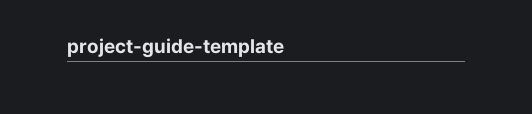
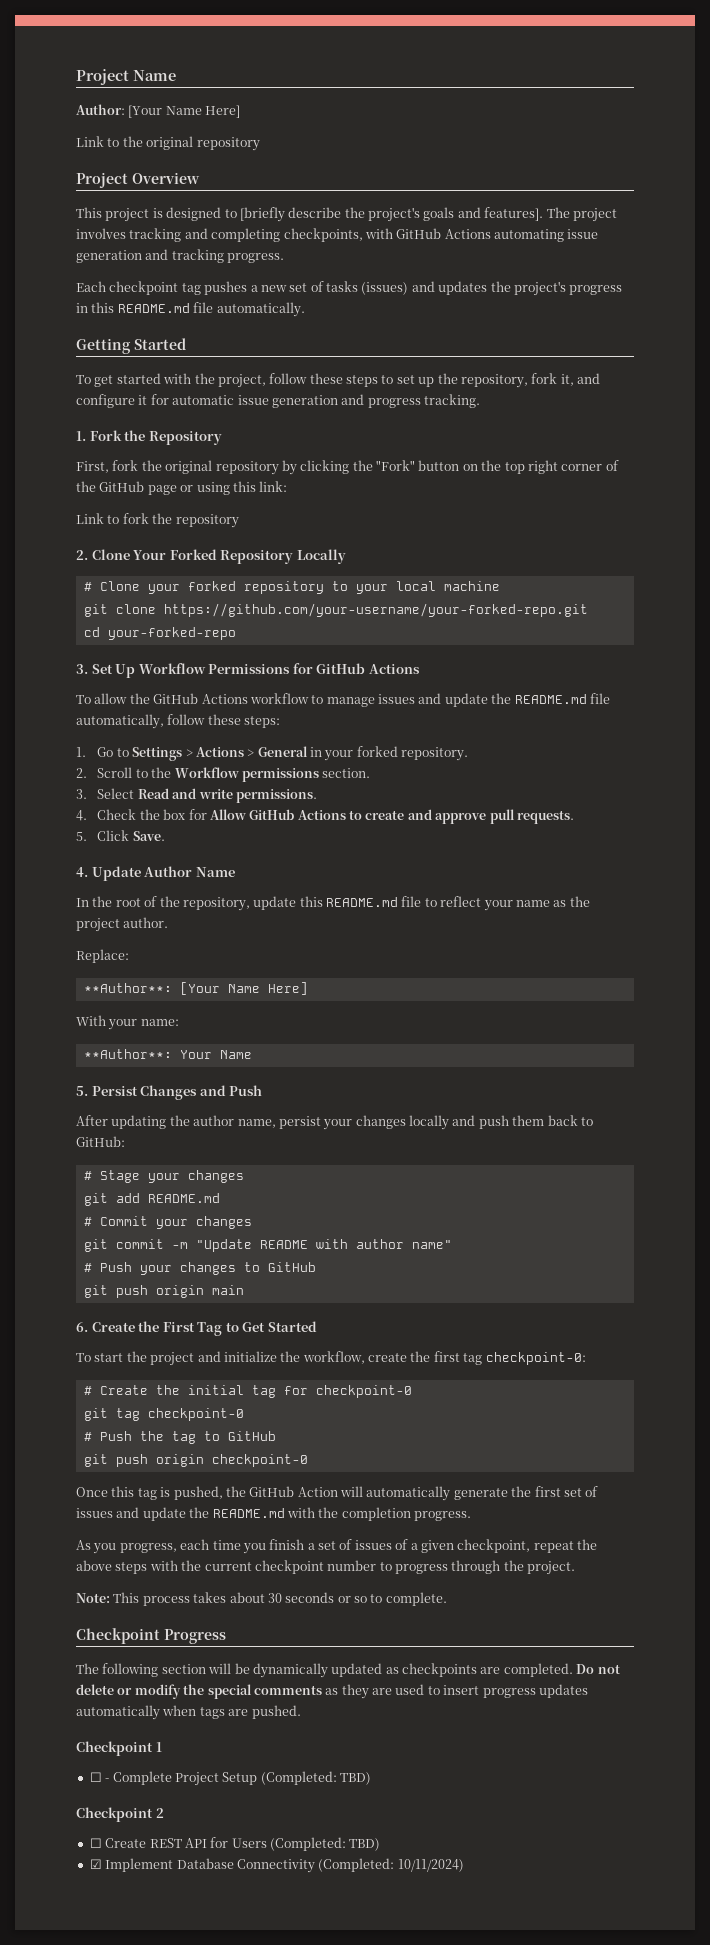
- project-guide-template
+ Project Name
+ Author: [Your Name Here]
+ Link to the original repository
+ Project Overview
+ This project is designed to [briefly describe the project's goals and features]. The project involves tracking and completing checkpoints, with GitHub Actions automating issue generation and tracking progress.
+ Each checkpoint tag pushes a new set of tasks (issues) and updates the project's progress in this README.md file automatically.
+ Getting Started
+ To get started with the project, follow these steps to set up the repository, fork it, and configure it for automatic issue generation and progress tracking.
+ 1. Fork the Repository
+ First, fork the original repository by clicking the "Fork" button on the top right corner of the GitHub page or using this link:
+ Link to fork the repository
+ 2. Clone Your Forked Repository Locally
+ # Clone your forked repository to your local machine
+ git clone https://github.com/your-username/your-forked-repo.git
+ cd your-forked-repo
+ 3. Set Up Workflow Permissions for GitHub Actions
+ To allow the GitHub Actions workflow to manage issues and update the README.md file automatically, follow these steps:
+ 1. Go to Settings > Actions > General in your forked repository.
+ 2. Scroll to the Workflow permissions section.
+ 3. Select Read and write permissions.
+ 4. Check the box for Allow GitHub Actions to create and approve pull requests.
+ 5. Click Save.
+ 4. Update Author Name
+ In the root of the repository, update this README.md file to reflect your name as the project author.
+ Replace:
+ **Author**: [Your Name Here]
+ With your name:
+ **Author**: Your Name
+ 5. Persist Changes and Push
+ After updating the author name, persist your changes locally and push them back to GitHub:
+ # Stage your changes
+ git add README.md
+ # Commit your changes
+ git commit -m "Update README with author name"
+ # Push your changes to GitHub
+ git push origin main
+ 6. Create the First Tag to Get Started
+ To start the project and initialize the workflow, create the first tag checkpoint-0:
+ # Create the initial tag for checkpoint-0
+ git tag checkpoint-0
+ # Push the tag to GitHub
+ git push origin checkpoint-0
+ Once this tag is pushed, the GitHub Action will automatically generate the first set of issues and update the README.md with the completion progress.
+ As you progress, each time you finish a set of issues of a given checkpoint, repeat the above steps with the current checkpoint number to progress through the project.
+ Note: This process takes about 30 seconds or so to complete.
+ Checkpoint Progress
+ The following section will be dynamically updated as checkpoints are completed. Do not delete or modify the special comments as they are used to insert progress updates automatically when tags are pushed.
+ Checkpoint 1
+ ☐ - Complete Project Setup (Completed: TBD)
+ Checkpoint 2
+ ☐ Create REST API for Users (Completed: TBD)
+ ☑ Implement Database Connectivity (Completed: 10/11/2024)

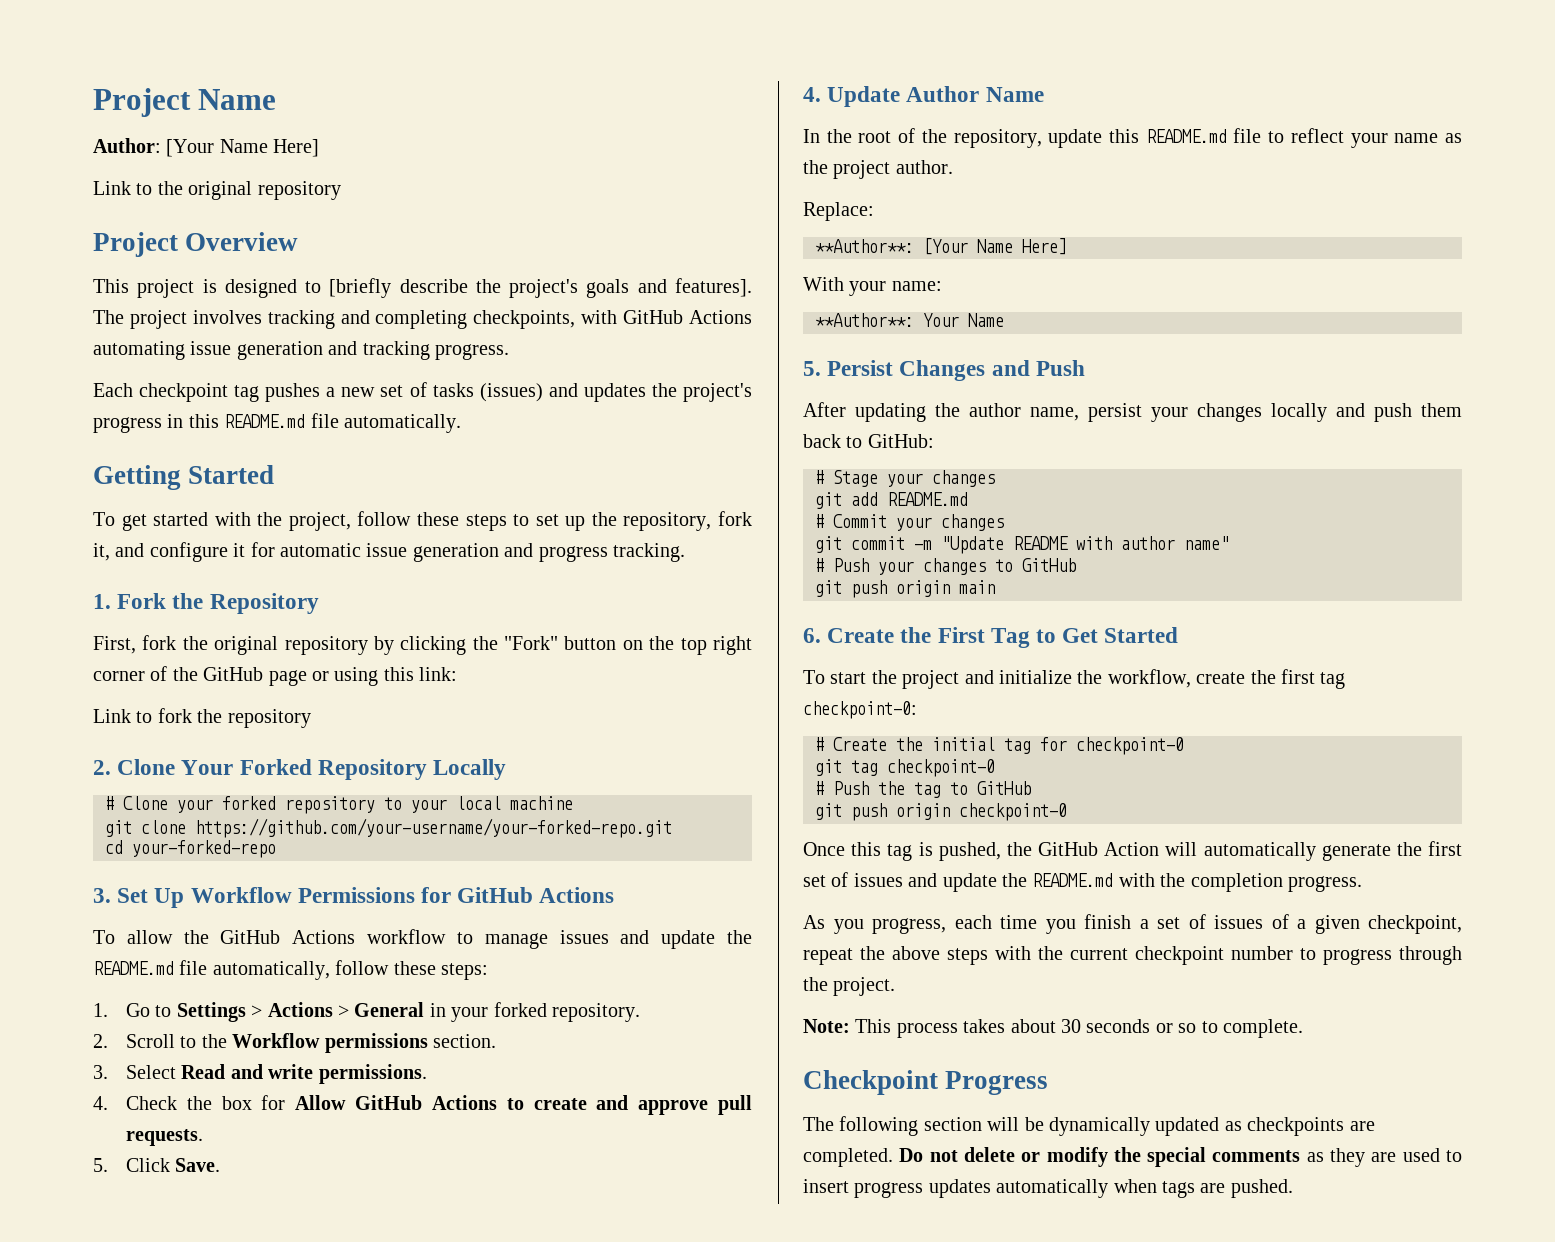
- Checkpoint 1
- ☐ - Complete Project Setup (Completed: TBD)
- Checkpoint 2
- ☐ Create REST API for Users (Completed: TBD)
- ☑ Implement Database Connectivity (Completed: 10/11/2024)

